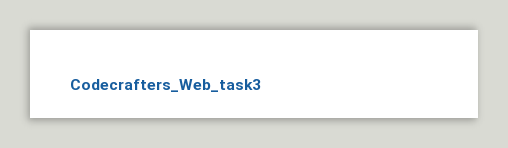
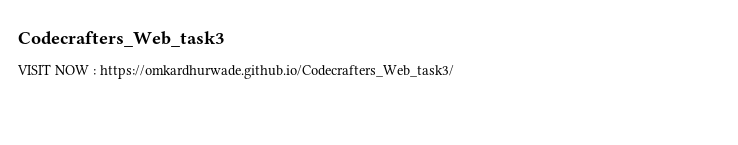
+ VISIT NOW : https://omkardhurwade.github.io/Codecrafters_Web_task3/

